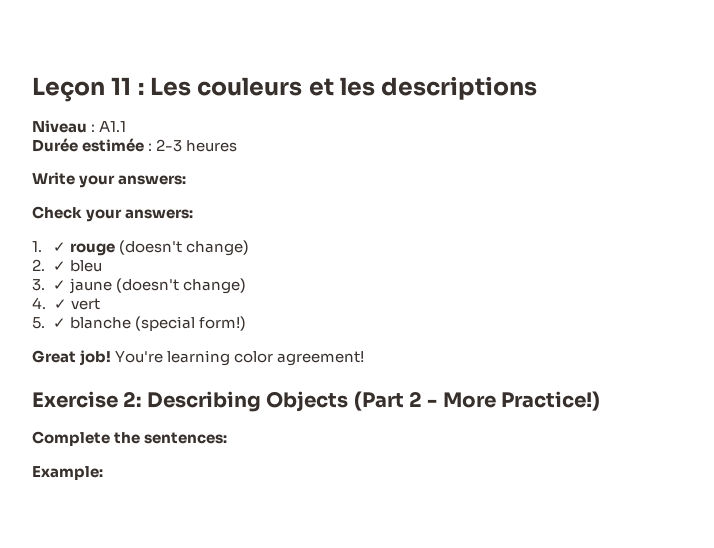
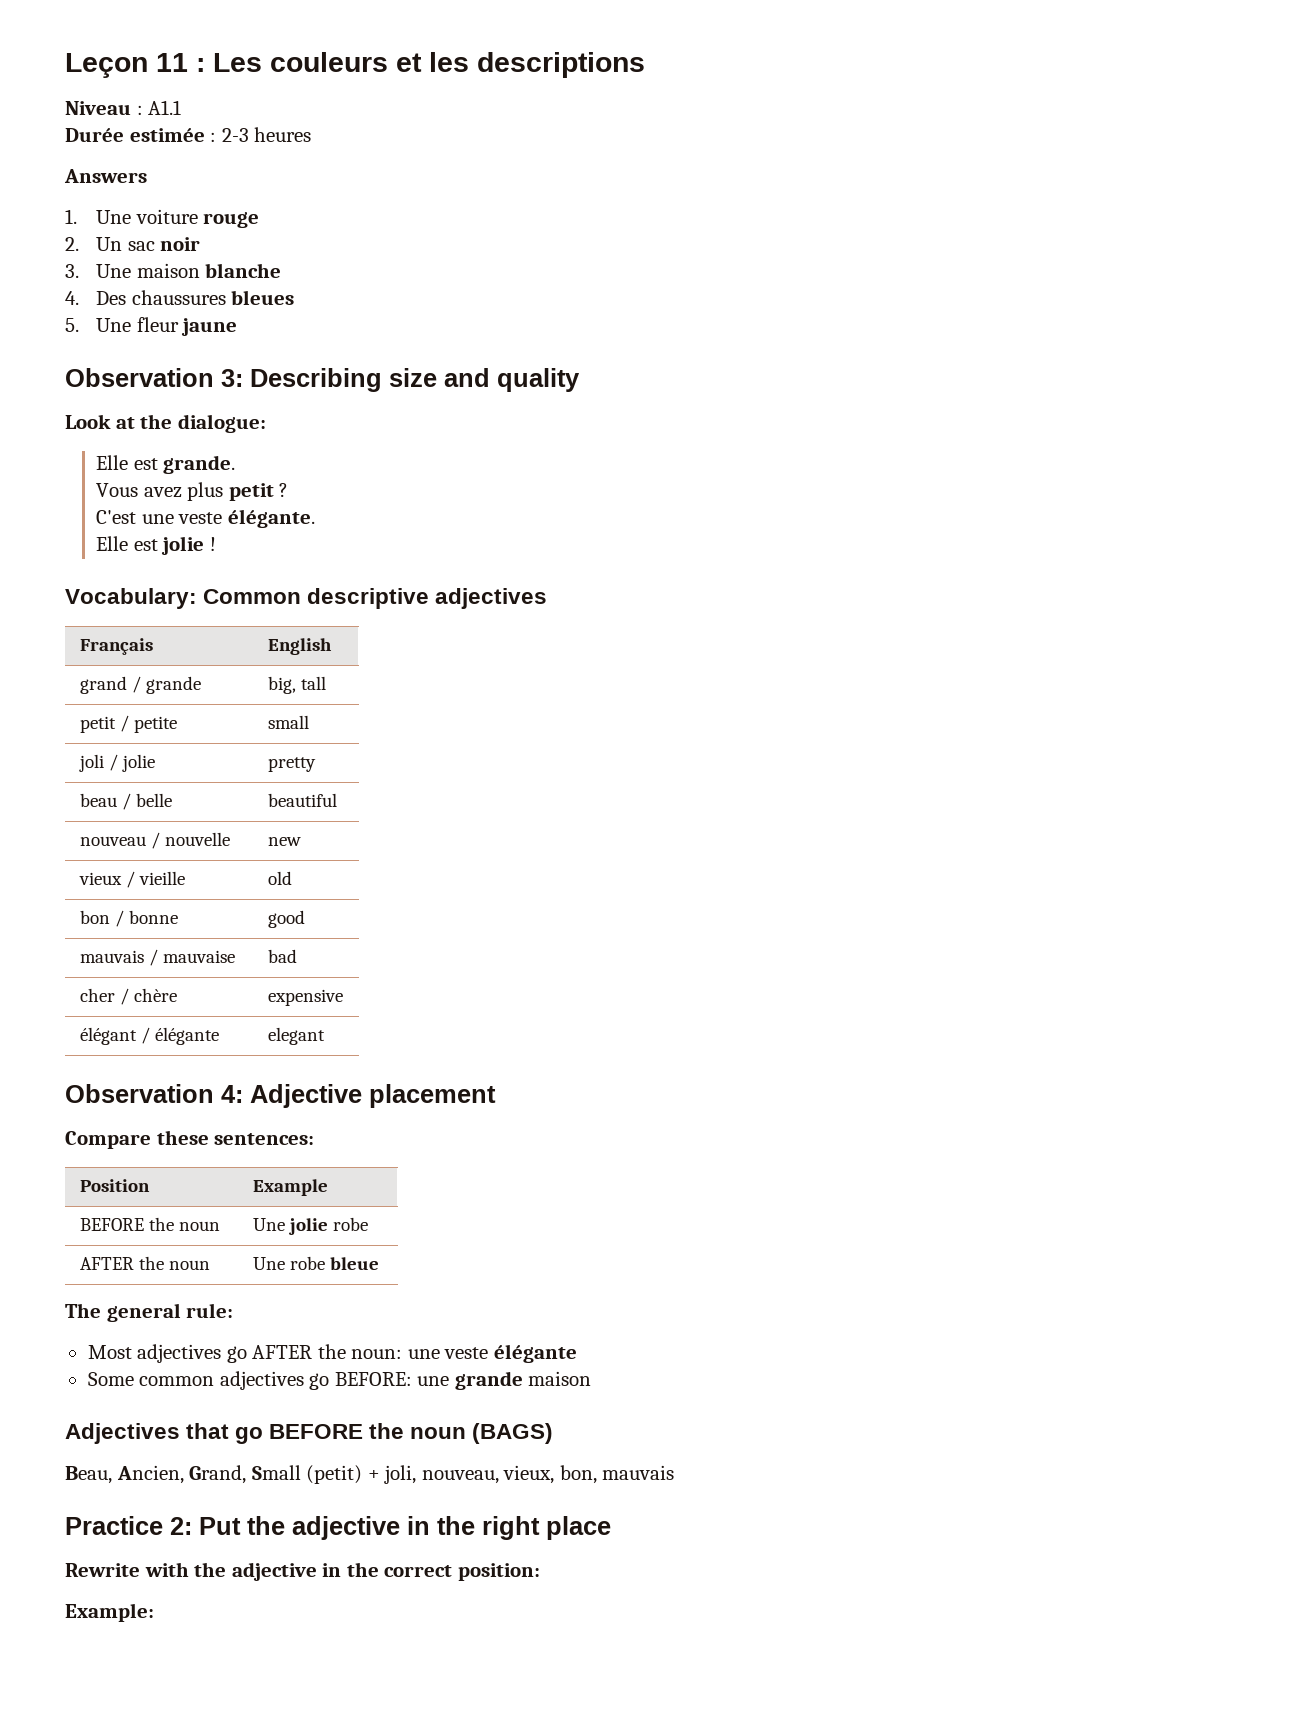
- Write your answers:
- Check your answers:
+ Answers
- 1. ✓ rouge (doesn't change)
+ 1. Une voiture rouge
- 2. ✓ bleu
- 3. ✓ jaune (doesn't change)
- 4. ✓ vert
- 5. ✓ blanche (special form!)
- Great job! You're learning color agreement!
- Exercise 2: Describing Objects (Part 2 - More Practice!)
- Complete the sentences:
+ 2. Un sac noir
+ 3. Une maison blanche
+ 4. Des chaussures bleues
+ 5. Une fleur jaune
+ Observation 3: Describing size and quality
+ Look at the dialogue:
+ Elle est grande.
+ Vous avez plus petit ?
+ C'est une veste élégante.
+ Elle est jolie !
+ Vocabulary: Common descriptive adjectives
+ Français | English
+ grand / grande | big, tall
+ petit / petite | small
+ joli / jolie | pretty
+ beau / belle | beautiful
+ nouveau / nouvelle | new
+ vieux / vieille | old
+ bon / bonne | good
+ mauvais / mauvaise | bad
+ cher / chère | expensive
+ élégant / élégante | elegant
+ Observation 4: Adjective placement
+ Compare these sentences:
+ Position | Example
+ BEFORE the noun | Une jolie robe
+ AFTER the noun | Une robe bleue
+ The general rule:
+ Most adjectives go AFTER the noun: une veste élégante
+ Some common adjectives go BEFORE: une grande maison
+ Adjectives that go BEFORE the noun (BAGS)
+ Beau, Ancien, Grand, Small (petit) + joli, nouveau, vieux, bon, mauvais
+ Practice 2: Put the adjective in the right place
+ Rewrite with the adjective in the correct position:

